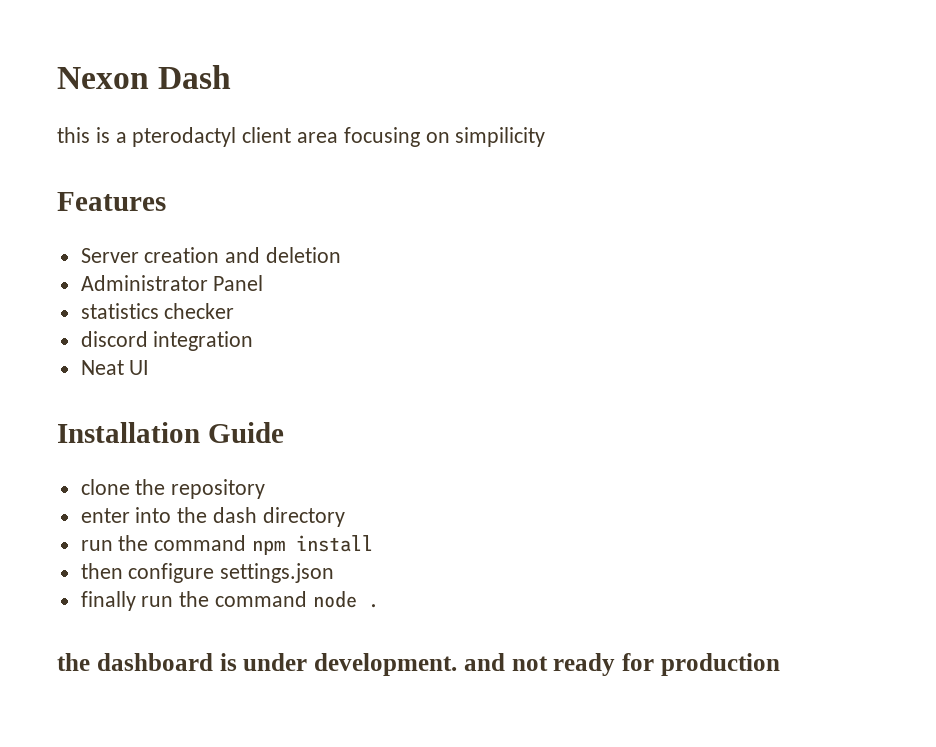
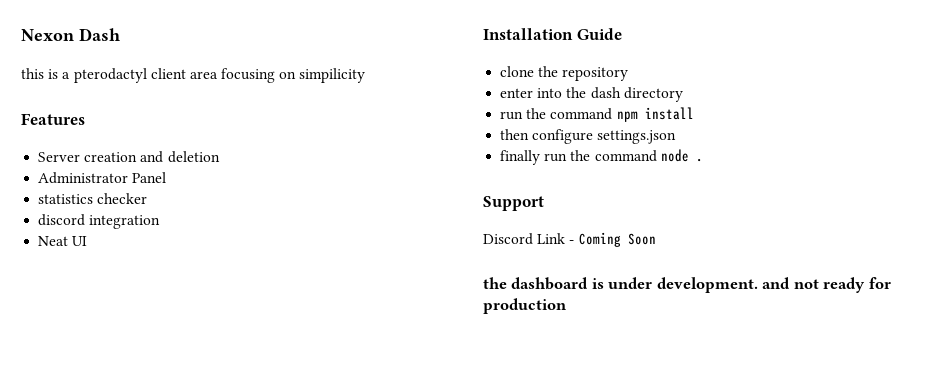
+ Support
+ Discord Link - Coming Soon

